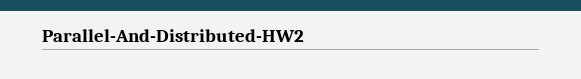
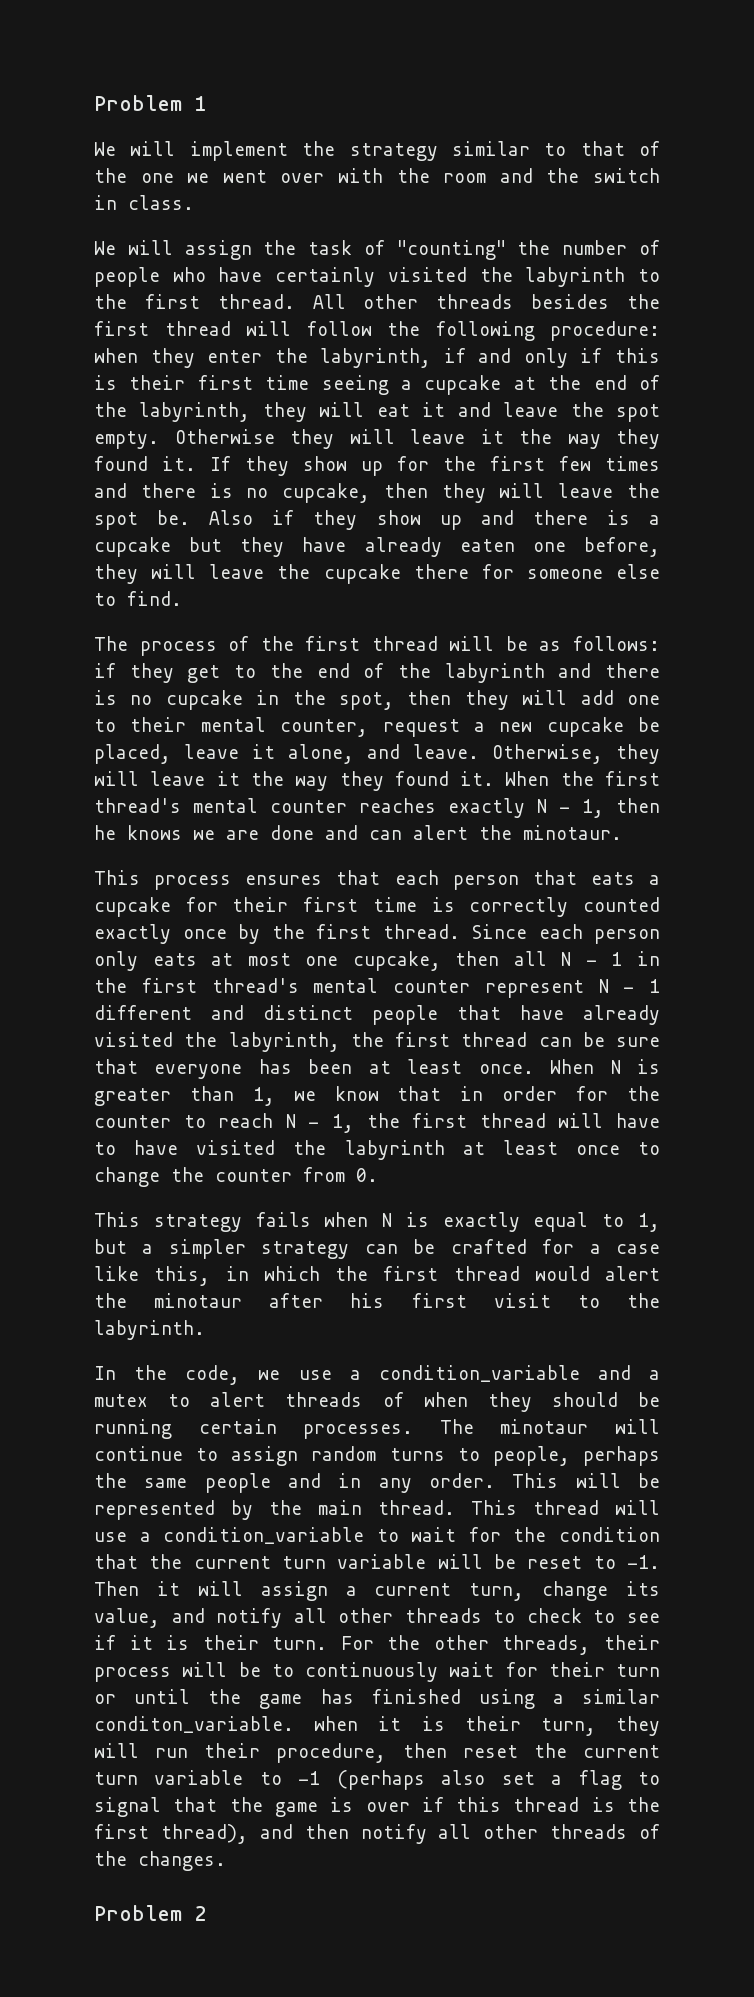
- Parallel-And-Distributed-HW2
+ Problem 1
+ We will implement the strategy similar to that of the one we went over with the room and the switch in class.
+ We will assign the task of "counting" the number of people who have certainly visited the labyrinth to the first thread. All other threads besides the first thread will follow the following procedure: when they enter the labyrinth, if and only if this is their first time seeing a cupcake at the end of the labyrinth, they will eat it and leave the spot empty. Otherwise they will leave it the way they found it. If they show up for the first few times and there is no cupcake, then they will leave the spot be. Also if they show up and there is a cupcake but they have already eaten one before, they will leave the cupcake there for someone else to find.
+ The process of the first thread will be as follows: if they get to the end of the labyrinth and there is no cupcake in the spot, then they will add one to their mental counter, request a new cupcake be placed, leave it alone, and leave. Otherwise, they will leave it the way they found it. When the first thread's mental counter reaches exactly N - 1, then he knows we are done and can alert the minotaur.
+ This process ensures that each person that eats a cupcake for their first time is correctly counted exactly once by the first thread. Since each person only eats at most one cupcake, then all N - 1 in the first thread's mental counter represent N - 1 different and distinct people that have already visited the labyrinth, the first thread can be sure that everyone has been at least once. When N is greater than 1, we know that in order for the counter to reach N - 1, the first thread will have to have visited the labyrinth at least once to change the counter from 0.
+ This strategy fails when N is exactly equal to 1, but a simpler strategy can be crafted for a case like this, in which the first thread would alert the minotaur after his first visit to the labyrinth.
+ In the code, we use a condition_variable and a mutex to alert threads of when they should be running certain processes. The minotaur will continue to assign random turns to people, perhaps the same people and in any order. This will be represented by the main thread. This thread will use a condition_variable to wait for the condition that the current turn variable will be reset to -1. Then it will assign a current turn, change its value, and notify all other threads to check to see if it is their turn. For the other threads, their process will be to continuously wait for their turn or until the game has finished using a similar conditon_variable. when it is their turn, they will run their procedure, then reset the current turn variable to -1 (perhaps also set a flag to signal that the game is over if this thread is the first thread), and then notify all other threads of the changes.
+ Problem 2

